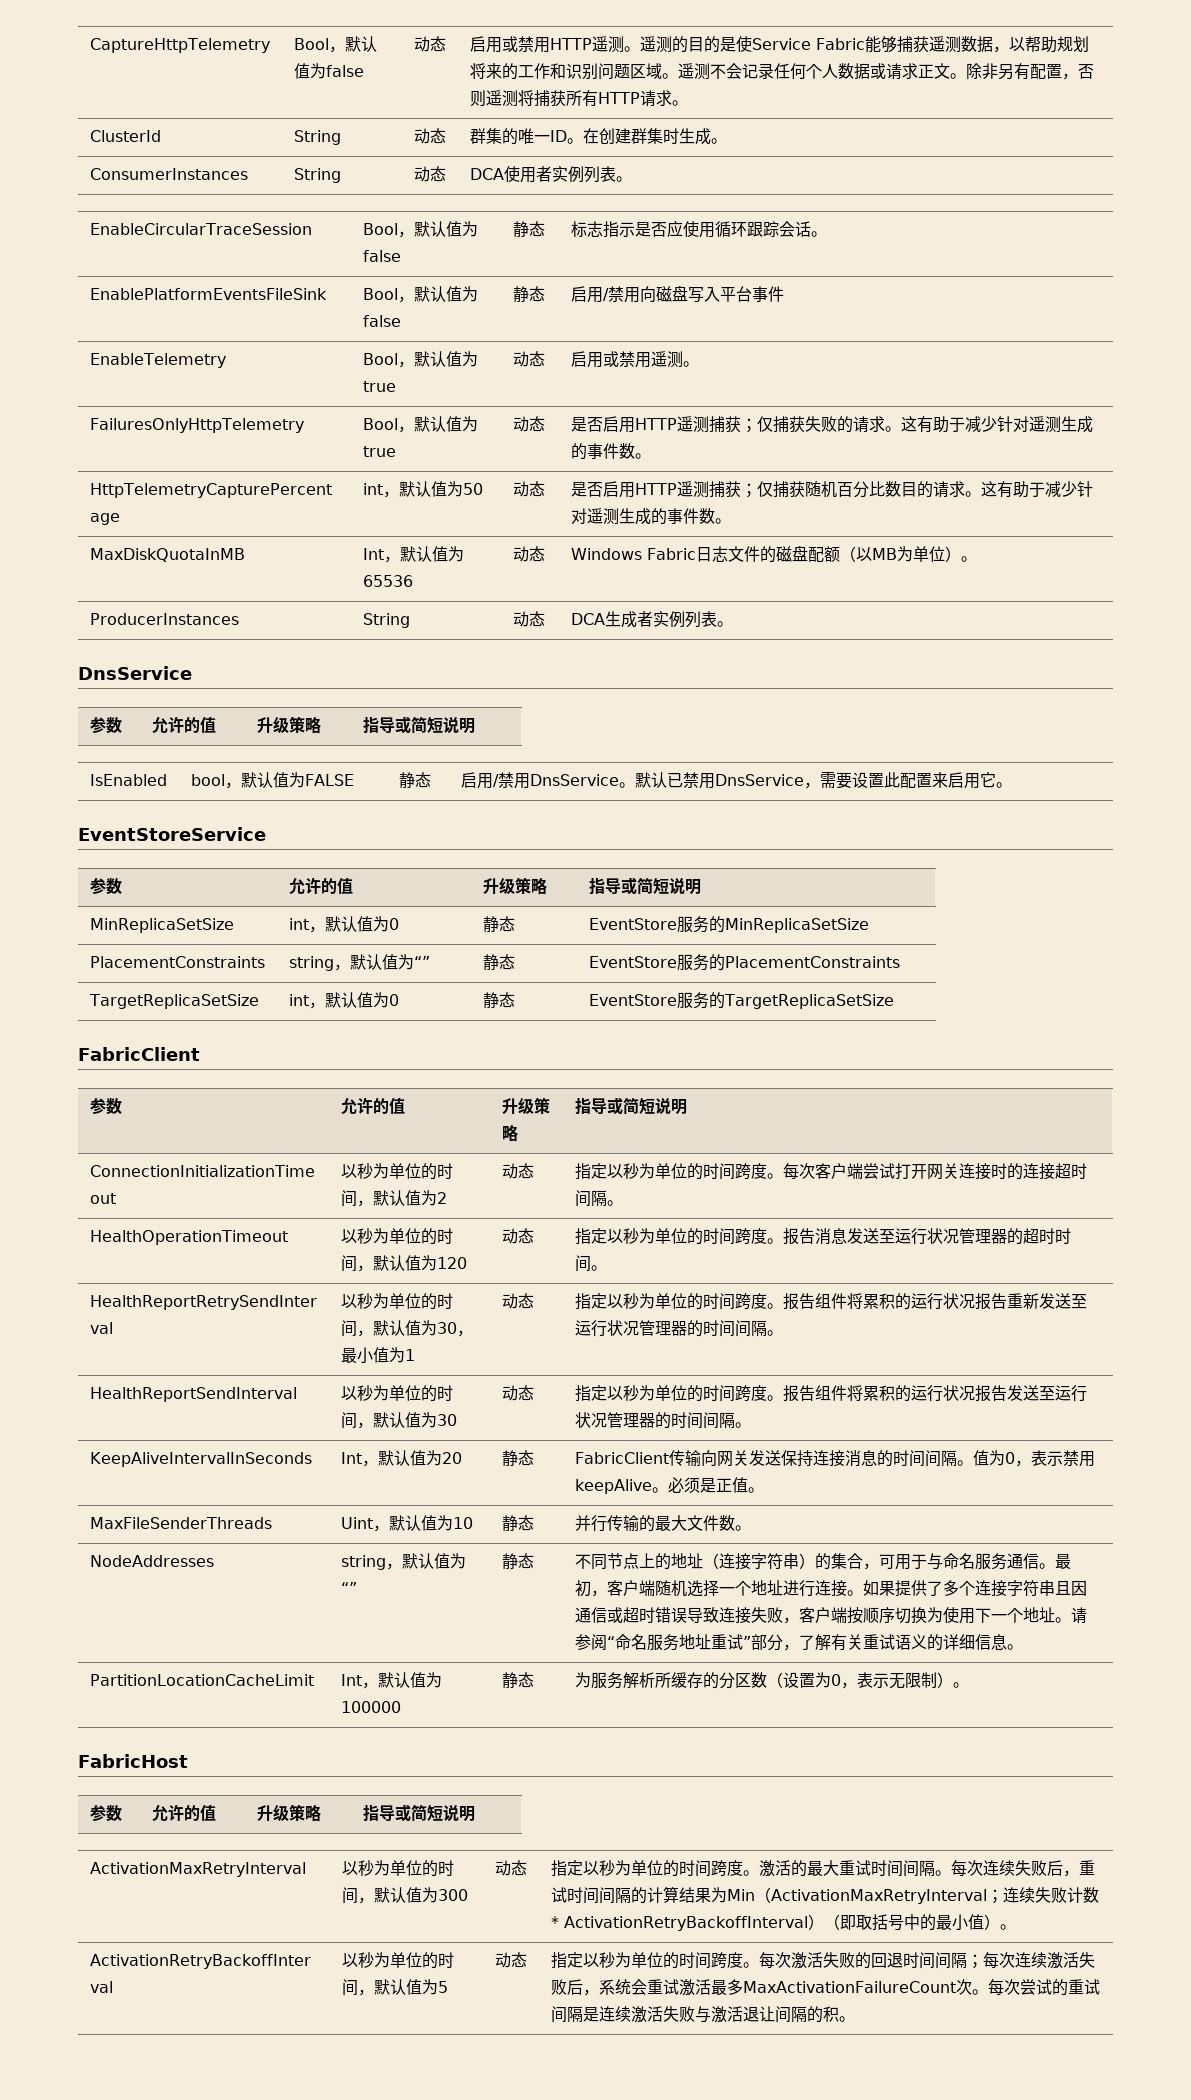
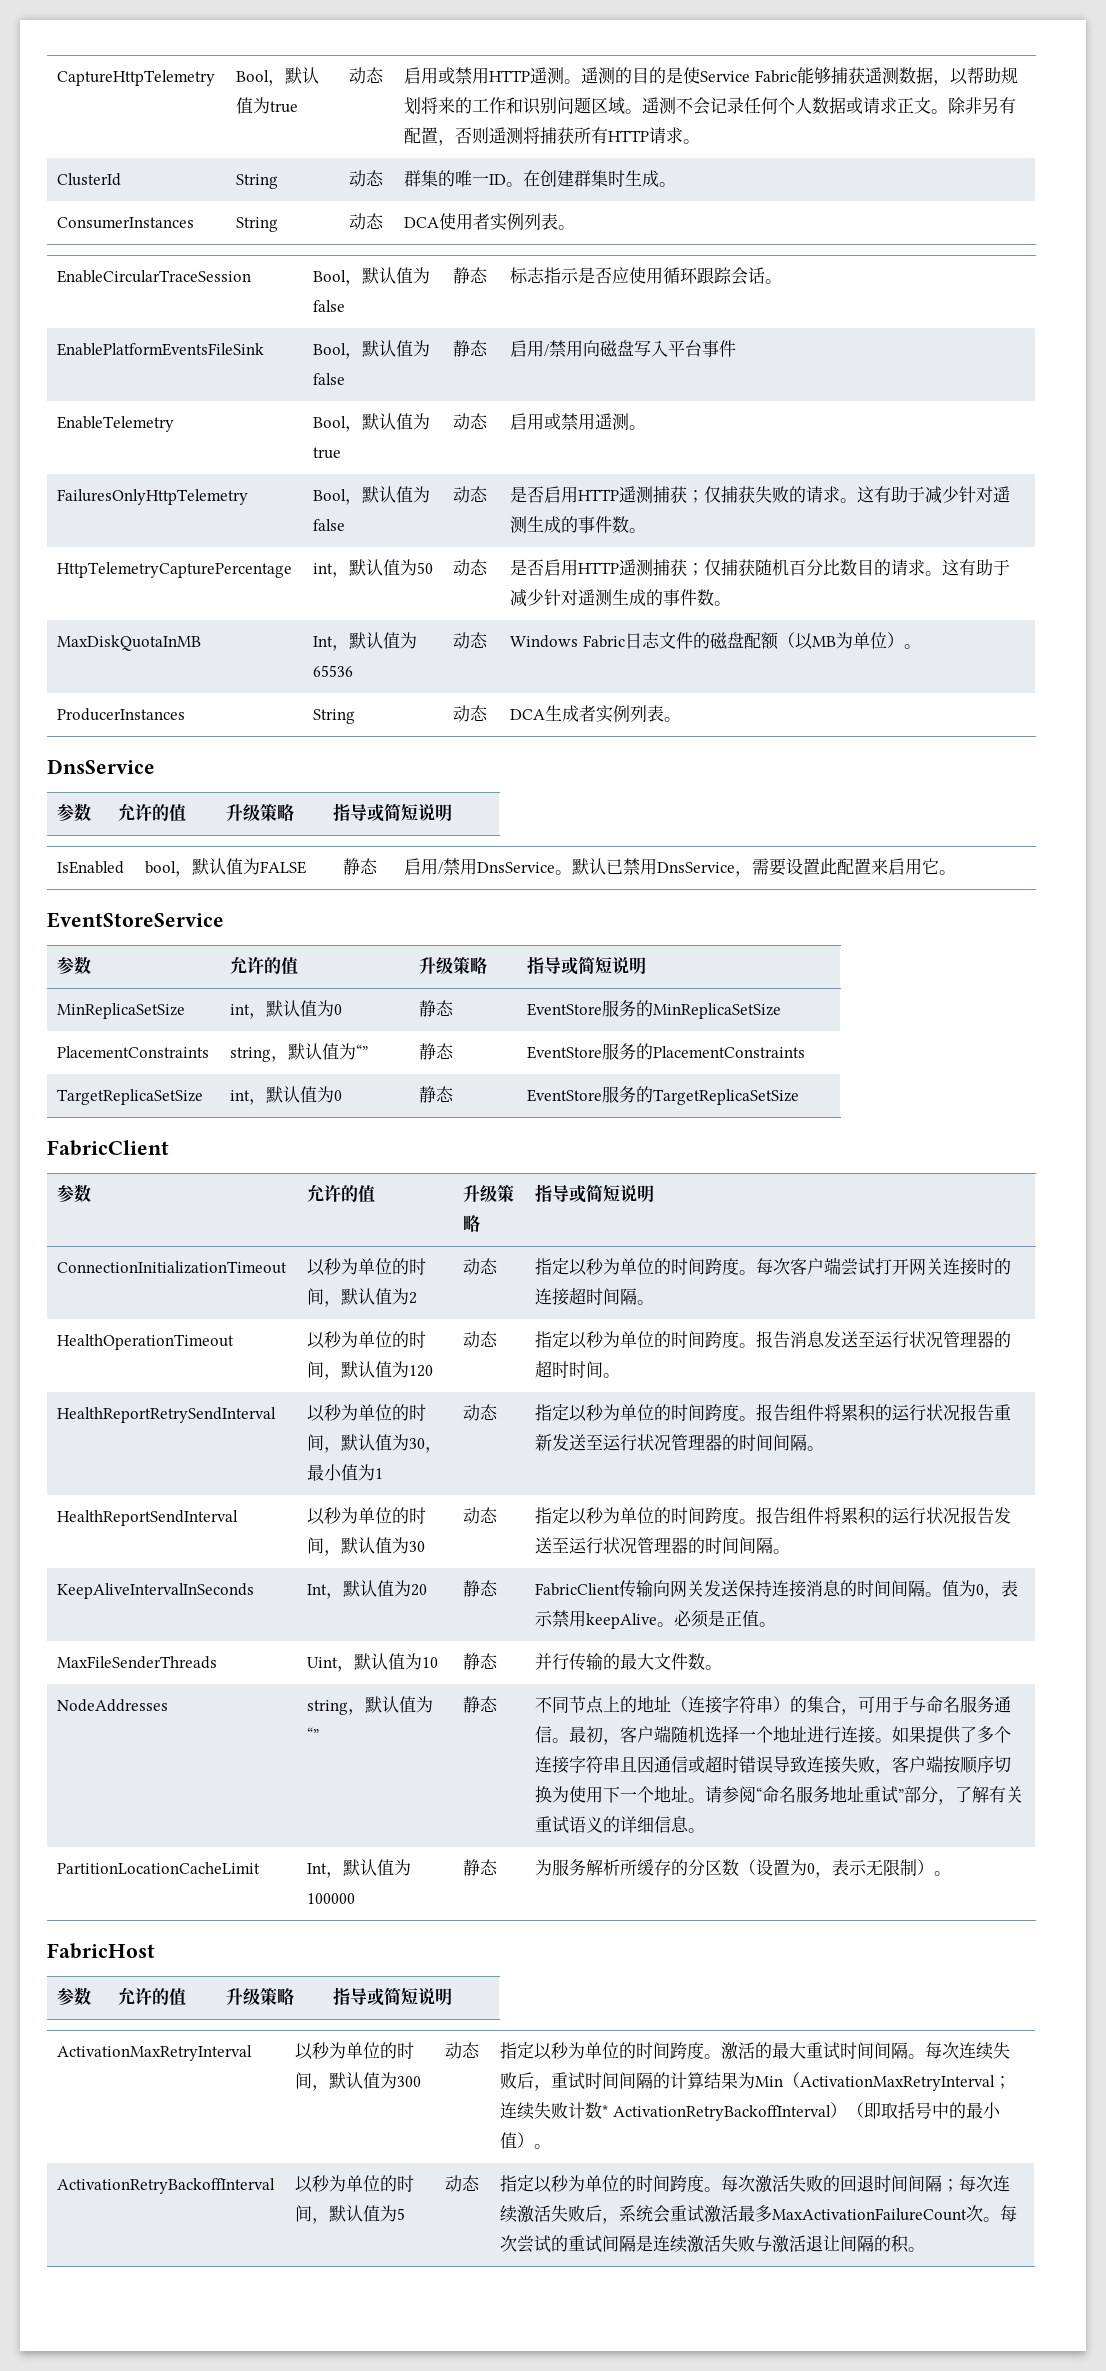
- CaptureHttpTelemetry | Bool，默认值为false
+ CaptureHttpTelemetry | Bool，默认值为true
- FailuresOnlyHttpTelemetry | Bool，默认值为true | 动态 | 是否启用HTTP遥测捕获；仅捕获失败的请求。这有助于减少针对遥测生成的事件数。
+ FailuresOnlyHttpTelemetry | Bool，默认值为false | 动态 | 是否启用HTTP遥测捕获；仅捕获失败的请求。这有助于减少针对遥测生成的事件数。

